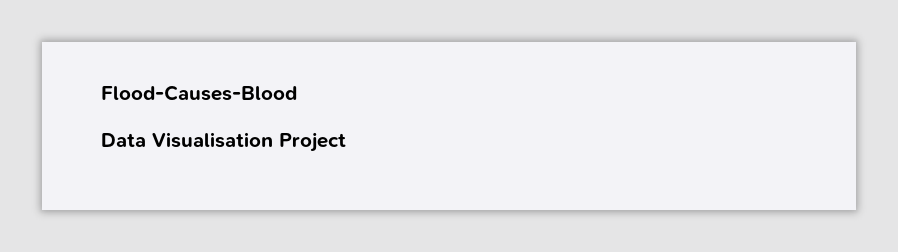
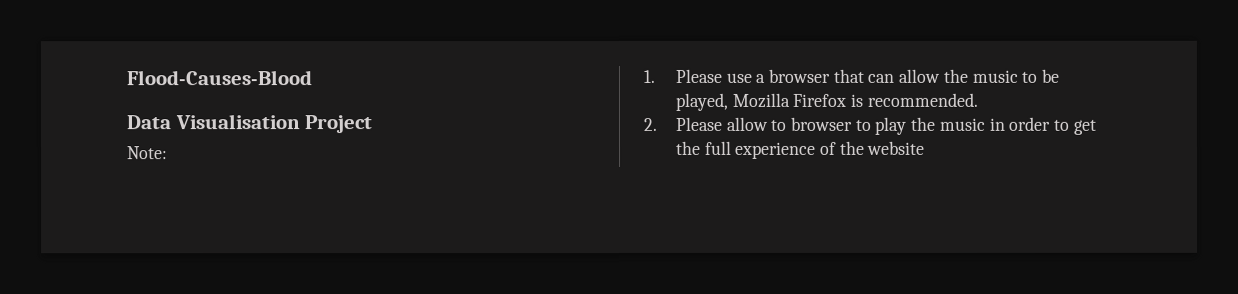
+ Note:
+ 1. Please use a browser that can allow the music to be played, Mozilla Firefox is recommended.
+ 2. Please allow to browser to play the music in order to get the full experience of the website

